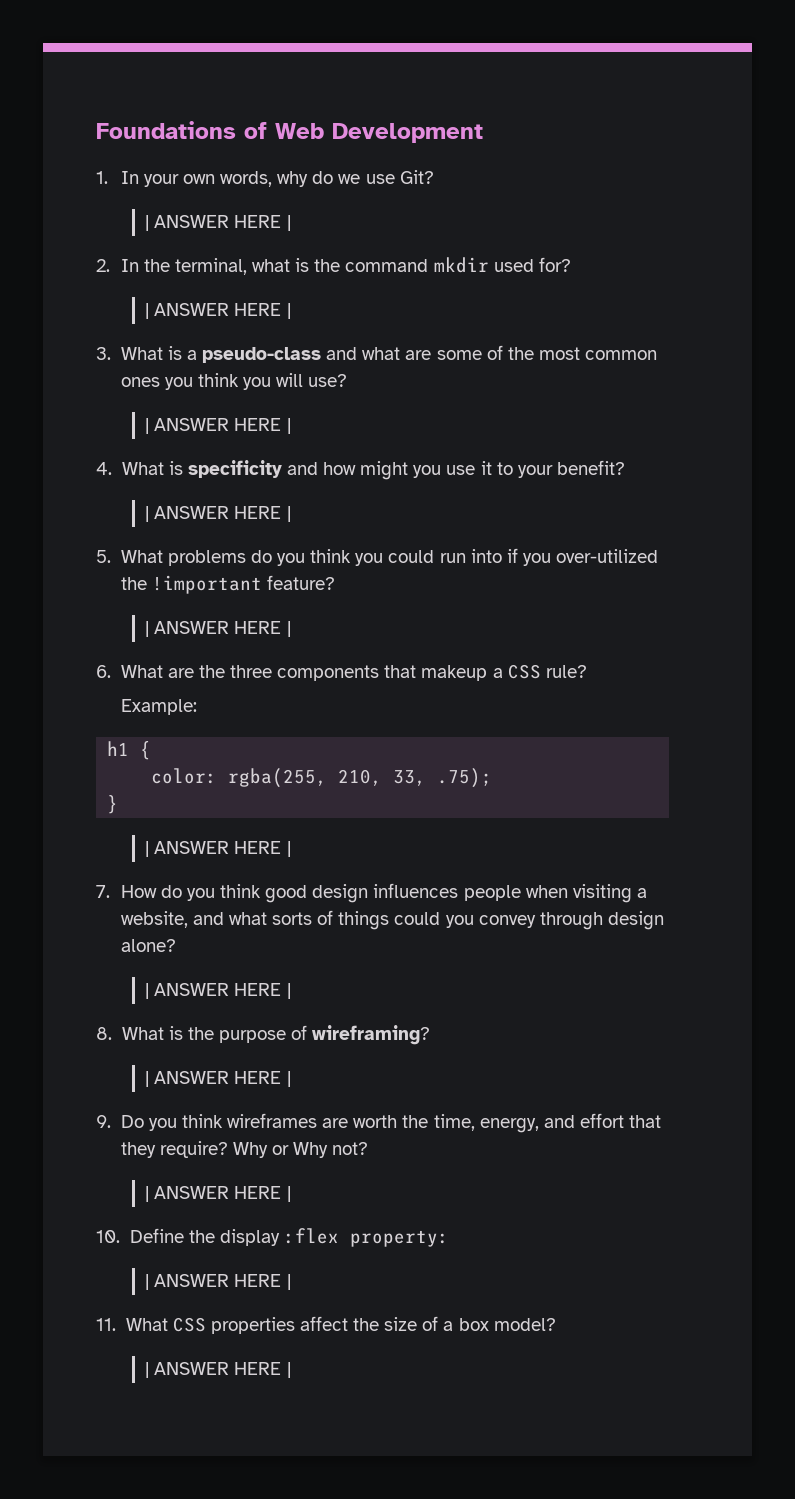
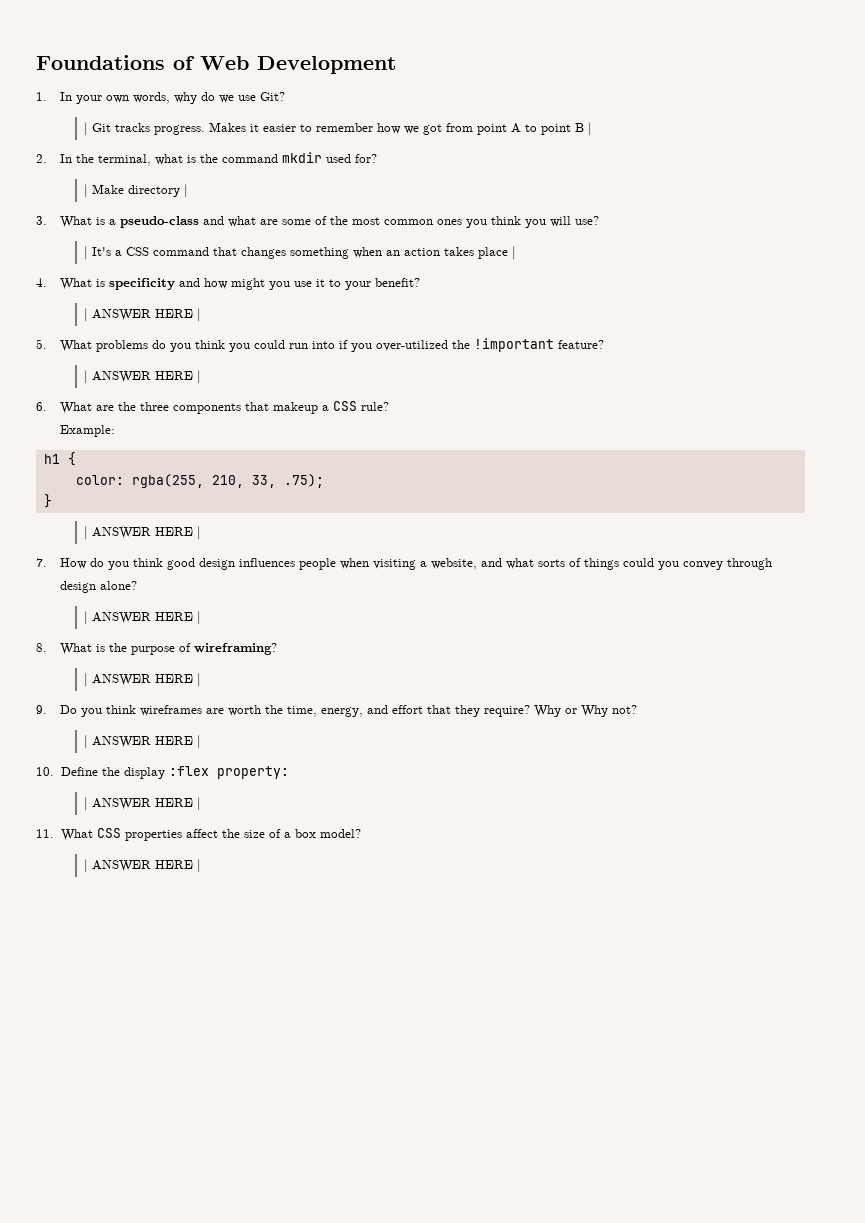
  1. In your own words, why do we use Git?
- | ANSWER HERE |
+ | Git tracks progress. Makes it easier to remember how we got from point A to point B |
  2. In the terminal, what is the command mkdir used for?
- | ANSWER HERE |
+ | Make directory |
  3. What is a pseudo-class and what are some of the most common ones you think you will use?
- | ANSWER HERE |
+ | It's a CSS command that changes something when an action takes place |

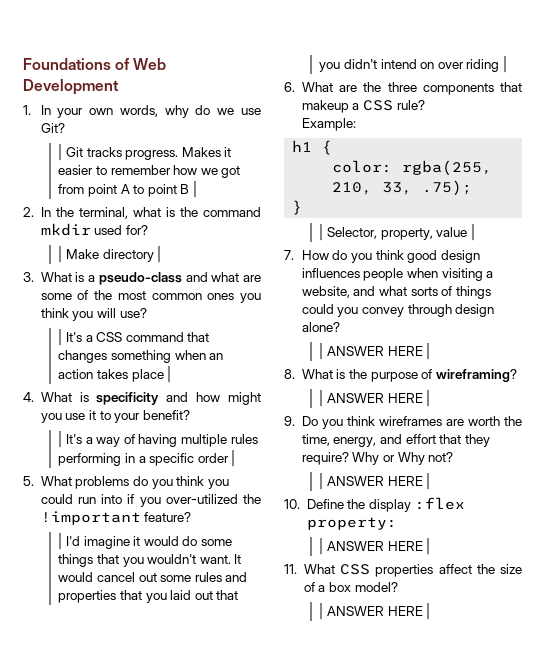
  4. What is specificity and how might you use it to your benefit?
- | ANSWER HERE |
+ | It's a way of having multiple rules performing in a specific order |
  5. What problems do you think you could run into if you over-utilized the !important feature?
- | ANSWER HERE |
+ | I'd imagine it would do some things that you wouldn't want. It would cancel out some rules and properties that you laid out that you didn't intend on over riding |
  }
- | ANSWER HERE |
+ | Selector, property, value |

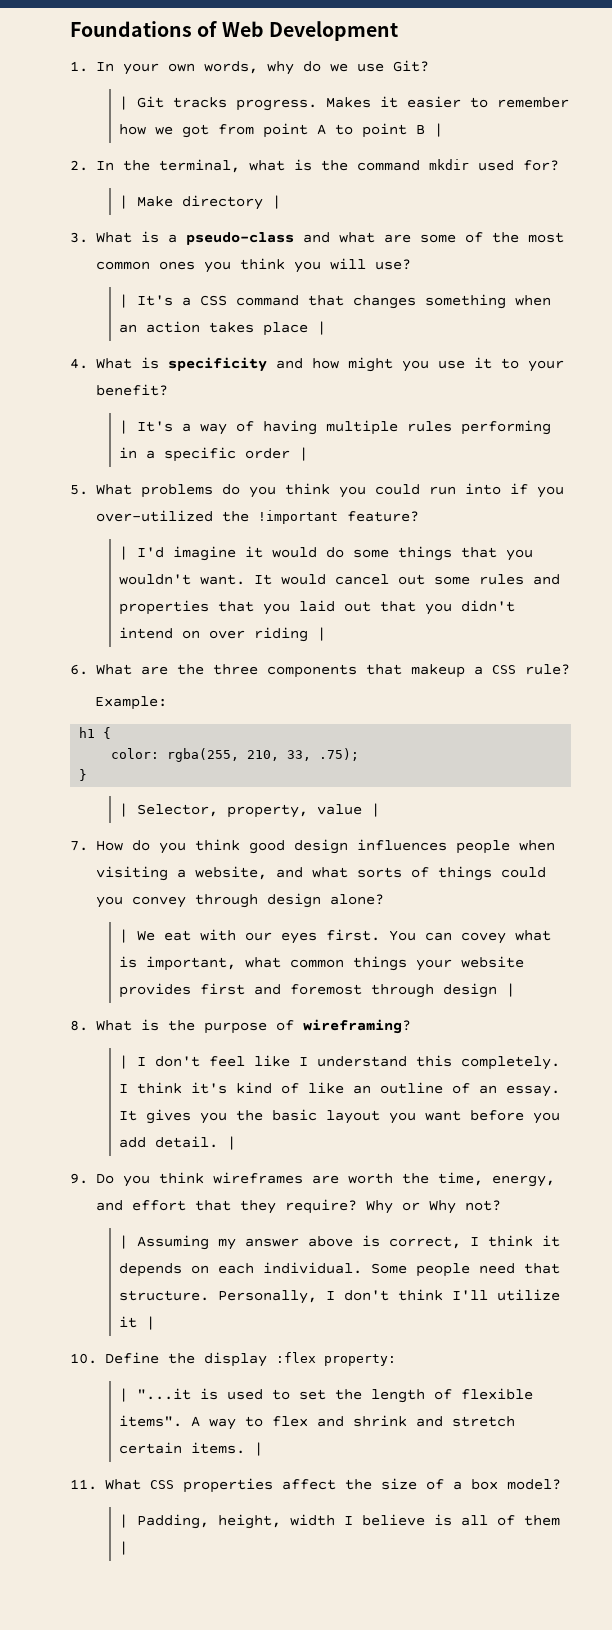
  7. How do you think good design influences people when visiting a website, and what sorts of things could you convey through design alone?
- | ANSWER HERE |
+ | We eat with our eyes first. You can covey what is important, what common things your website provides first and foremost through design |
  8. What is the purpose of wireframing?
- | ANSWER HERE |
+ | I don't feel like I understand this completely. I think it's kind of like an outline of an essay. It gives you the basic layout you want before you add detail. |
  Why or Why not?
- | ANSWER HERE |
+ | Assuming my answer above is correct, I think it depends on each individual. Some people need that structure. Personally, I don't think I'll utilize it |
  10. Define the display :flex property:
- | ANSWER HERE |
+ | "...it is used to set the length of flexible items". A way to flex and shrink and stretch certain items. |
  11. What CSS properties affect the size of a box model?
- | ANSWER HERE |
+ | Padding, height, width I believe is all of them |

